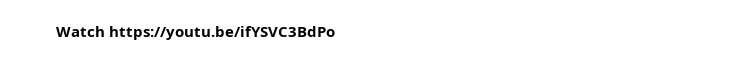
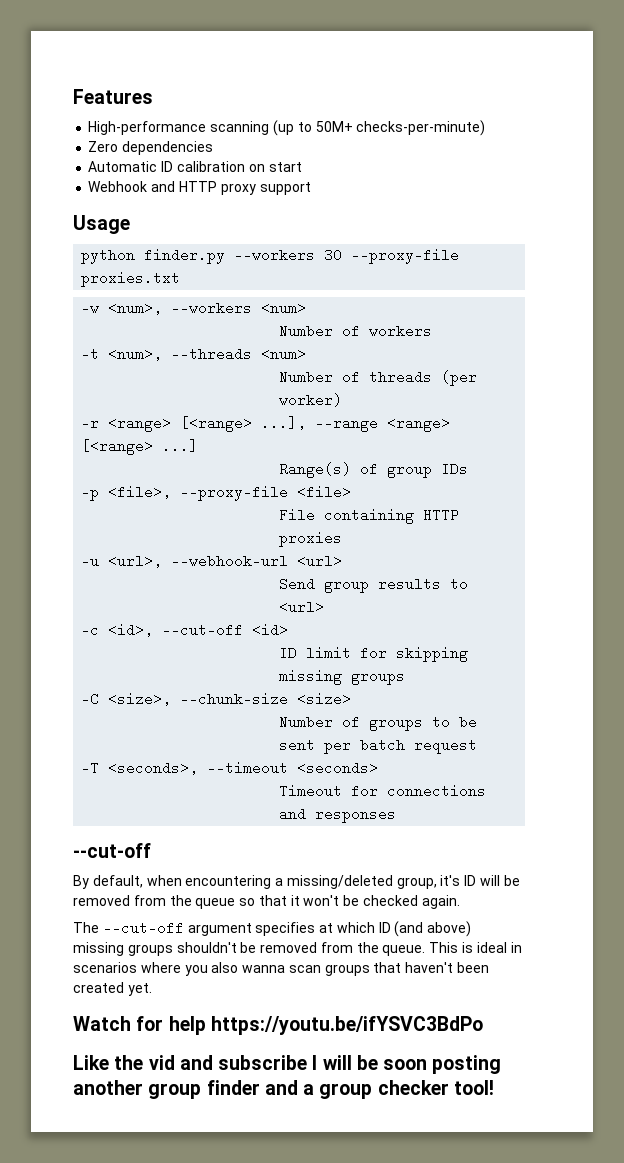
- Watch https://youtu.be/ifYSVC3BdPo
+ Features
+ High-performance scanning (up to 50M+ checks-per-minute)
+ Zero dependencies
+ Automatic ID calibration on start
+ Webhook and HTTP proxy support
+ Usage
+ python finder.py --workers 30 --proxy-file proxies.txt
+ -w <num>, --workers <num>
+ Number of workers
+ -t <num>, --threads <num>
+ Number of threads (per worker)
+ -r <range> [<range> ...], --range <range> [<range> ...]
+ Range(s) of group IDs
+ -p <file>, --proxy-file <file>
+ File containing HTTP proxies
+ -u <url>, --webhook-url <url>
+ Send group results to <url>
+ -c <id>, --cut-off <id>
+ ID limit for skipping missing groups
+ -C <size>, --chunk-size <size>
+ Number of groups to be sent per batch request
+ -T <seconds>, --timeout <seconds>
+ Timeout for connections and responses
+ --cut-off
+ By default, when encountering a missing/deleted group, it's ID will be removed from the queue so that it won't be checked again.
+ The --cut-off argument specifies at which ID (and above) missing groups shouldn't be removed from the queue. This is ideal in scenarios where you also wanna scan groups that haven't been created yet.
+ Watch for help https://youtu.be/ifYSVC3BdPo
+ Like the vid and subscribe I will be soon posting another group finder and a group checker tool!

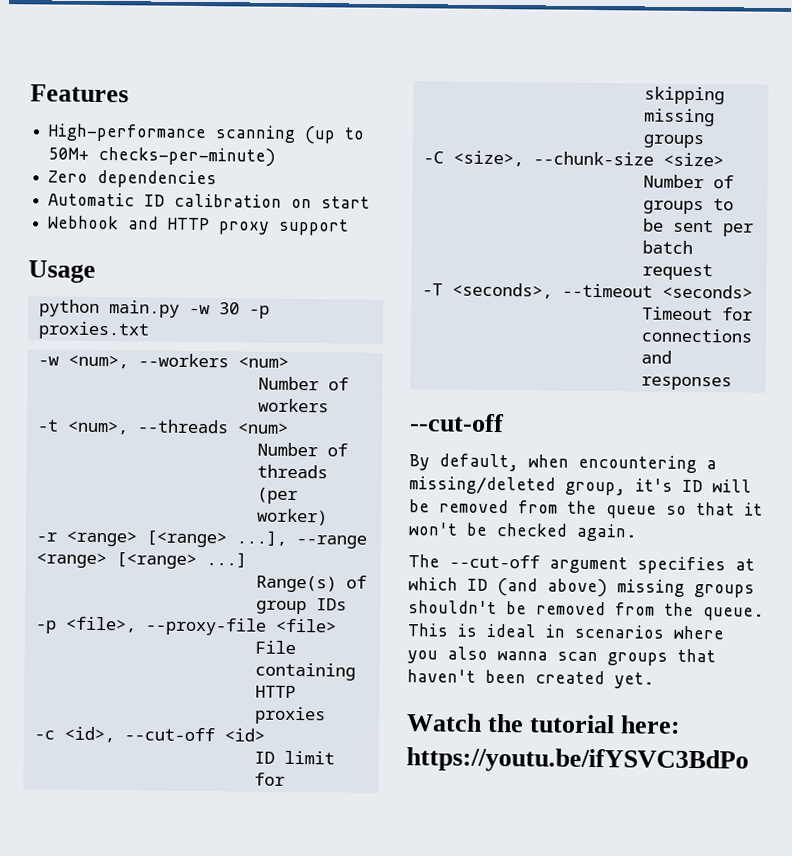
- python finder.py --workers 30 --proxy-file proxies.txt
+ python main.py -w 30 -p proxies.txt
- -u <url>, --webhook-url <url>
- Send group results to <url>
- Watch for help https://youtu.be/ifYSVC3BdPo
- Like the vid and subscribe I will be soon posting another group finder and a group checker tool!
+ Watch the tutorial here: https://youtu.be/ifYSVC3BdPo

